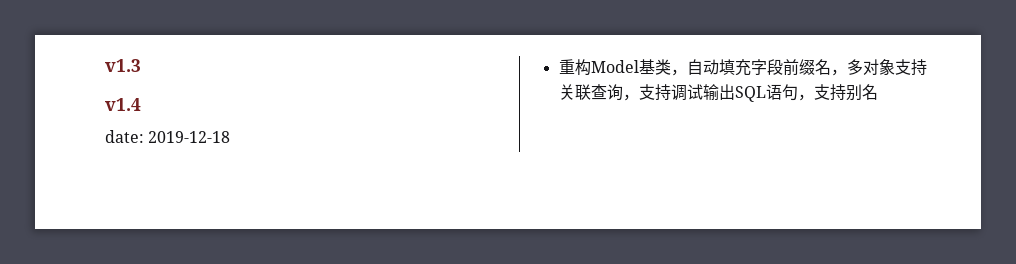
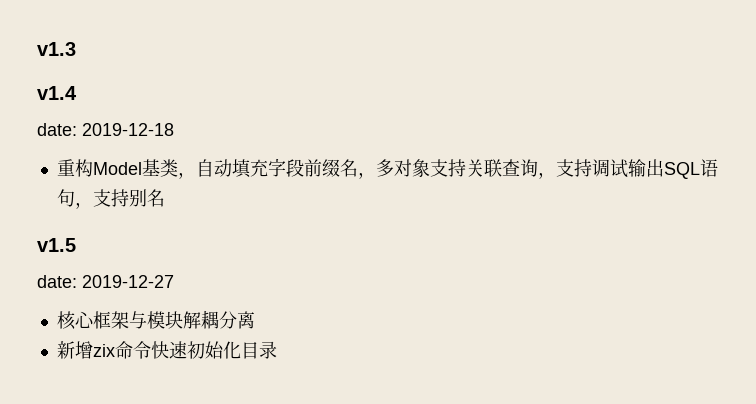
+ v1.5
+ date: 2019-12-27
+ 核心框架与模块解耦分离
+ 新增zix命令快速初始化目录

